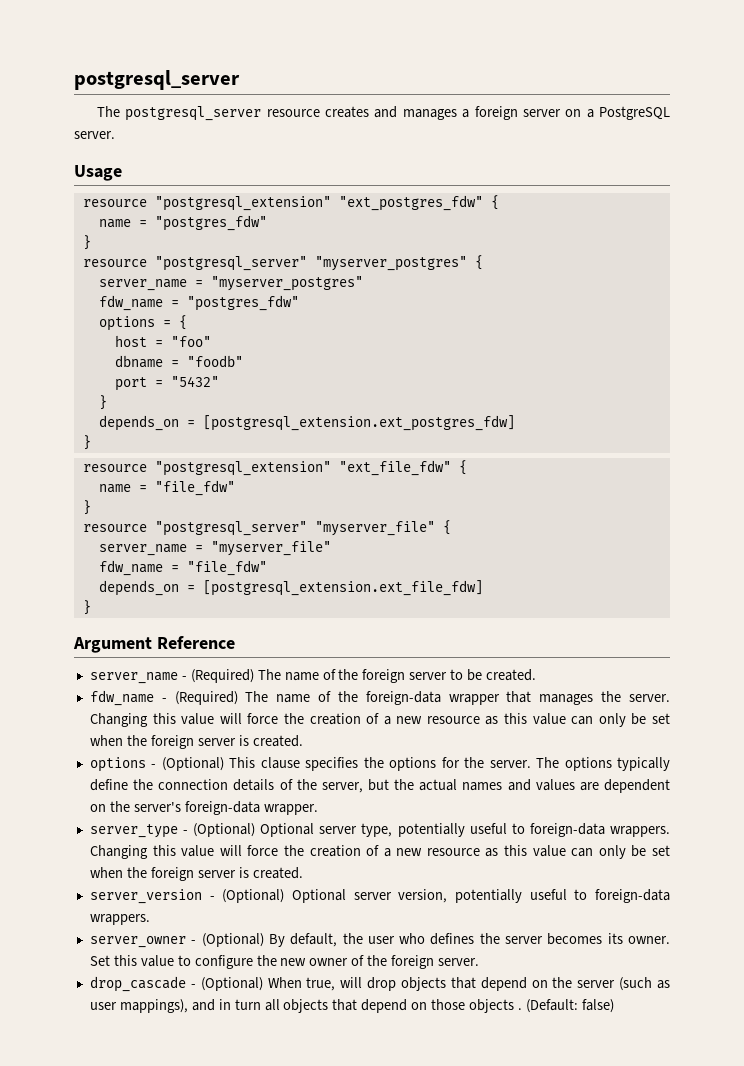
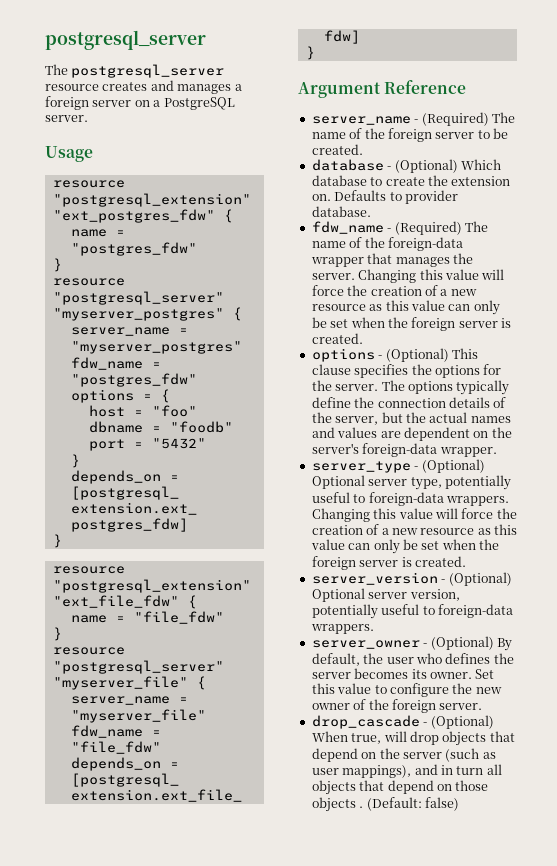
+ database - (Optional) Which database to create the extension on. Defaults to provider database.

